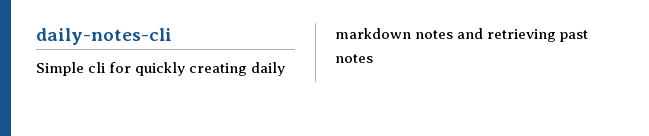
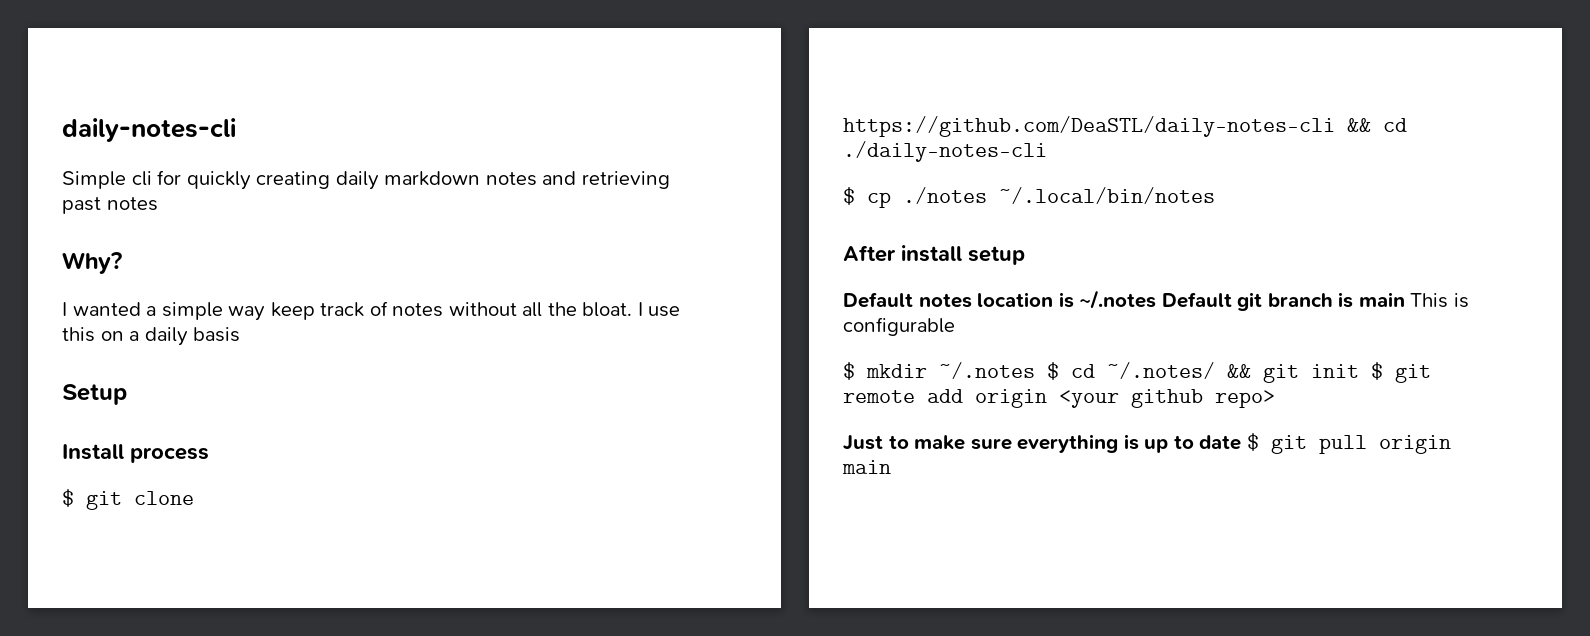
+ Why?
+ I wanted a simple way keep track of notes without all the bloat. I use this on a daily basis
+ Setup
+ Install process
+ $ git clone https://github.com/DeaSTL/daily-notes-cli && cd ./daily-notes-cli
+ $ cp ./notes ~/.local/bin/notes
+ After install setup
+ Default notes location is ~/.notes Default git branch is main This is configurable
+ $ mkdir ~/.notes $ cd ~/.notes/ && git init $ git remote add origin <your github repo>
+ Just to make sure everything is up to date $ git pull origin main

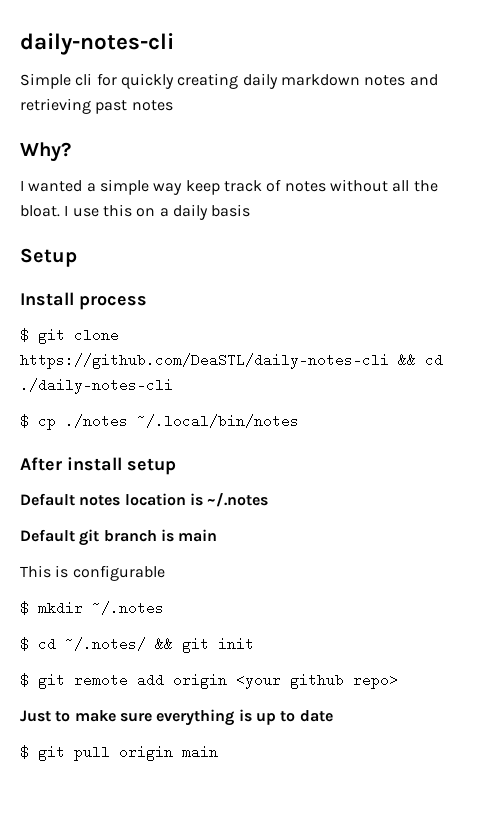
- Default notes location is ~/.notes Default git branch is main This is configurable
+ Default notes location is ~/.notes
+ Default git branch is main
+ This is configurable
- $ mkdir ~/.notes $ cd ~/.notes/ && git init $ git remote add origin <your github repo>
+ $ mkdir ~/.notes
+ $ cd ~/.notes/ && git init
+ $ git remote add origin <your github repo>
- Just to make sure everything is up to date $ git pull origin main
+ Just to make sure everything is up to date
+ $ git pull origin main

